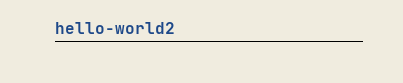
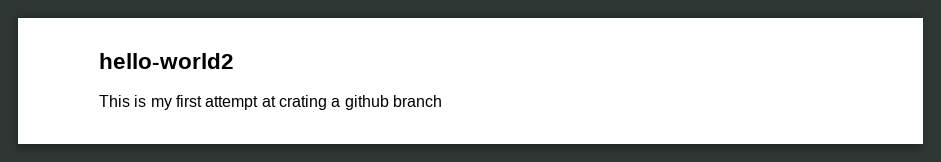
+ This is my first attempt at crating a github branch

